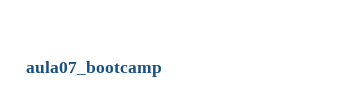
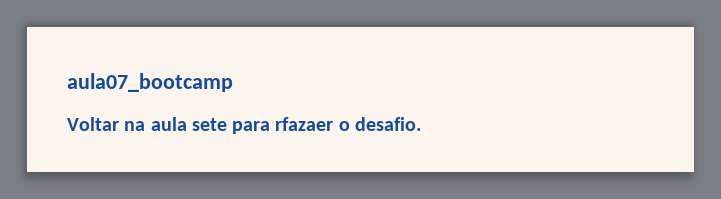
+ Voltar na aula sete para rfazaer o desafio.

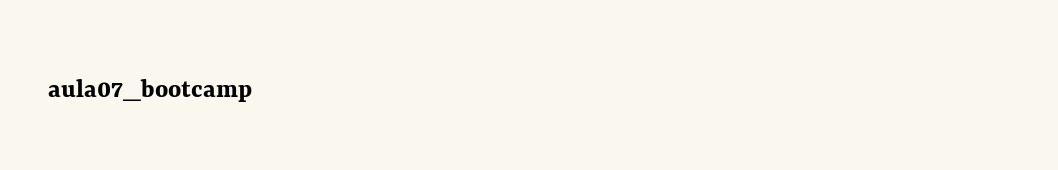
- Voltar na aula sete para rfazaer o desafio.

